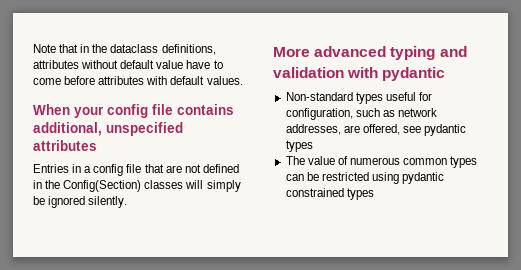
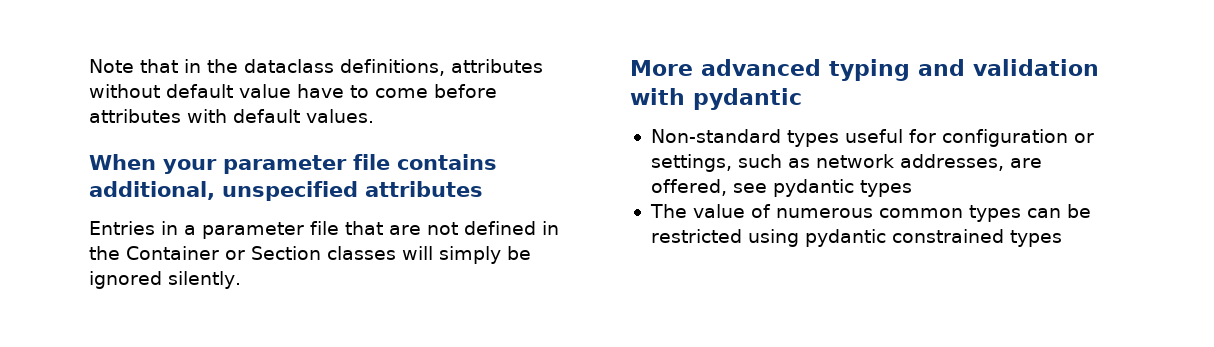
- When your config file contains additional, unspecified attributes
+ When your parameter file contains additional, unspecified attributes
- Entries in a config file that are not defined in the Config(Section) classes will simply be ignored silently.
+ Entries in a parameter file that are not defined in the Container or Section classes will simply be ignored silently.
- Non-standard types useful for configuration, such as network addresses, are offered, see pydantic types
+ Non-standard types useful for configuration or settings, such as network addresses, are offered, see pydantic types

